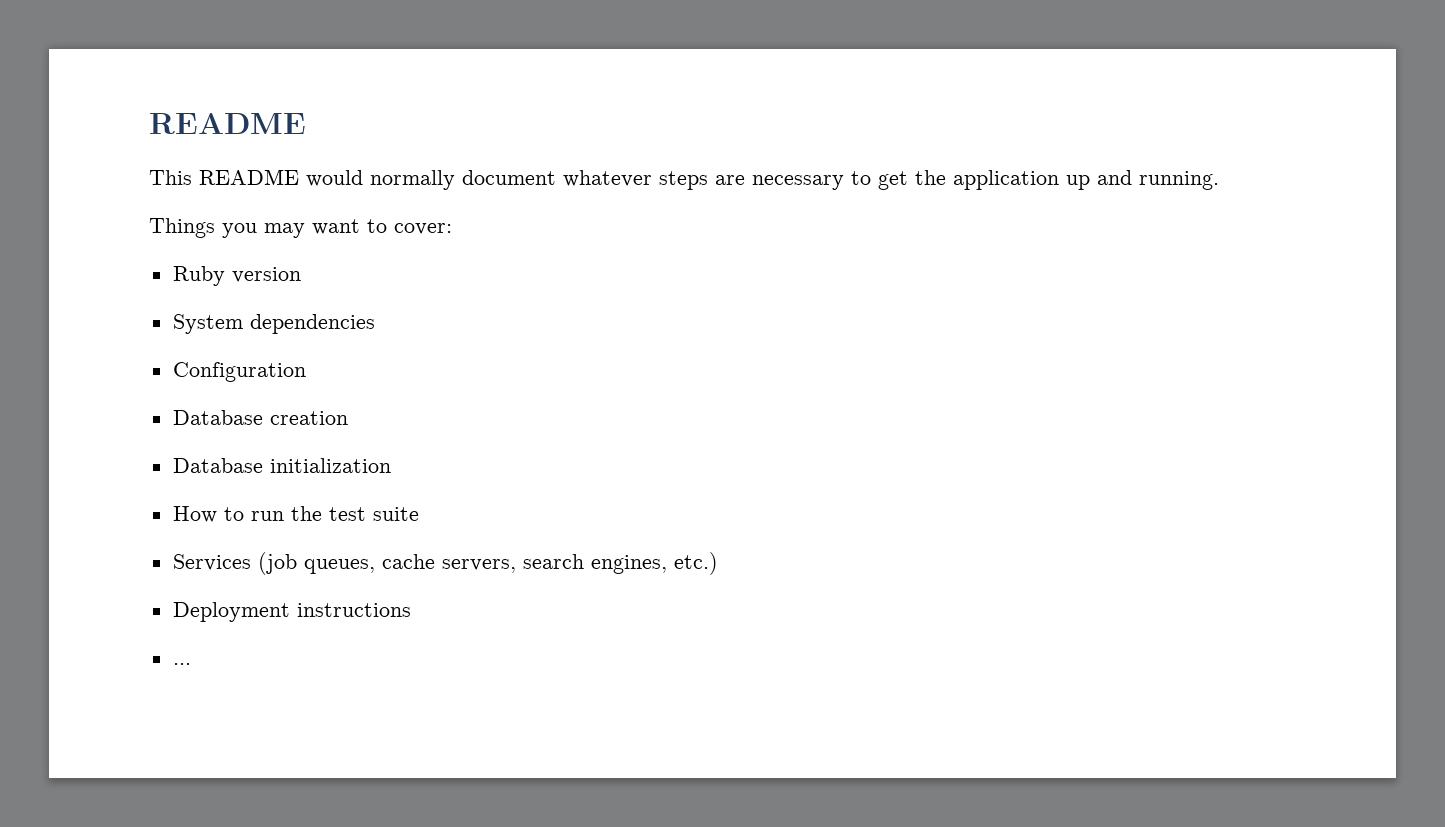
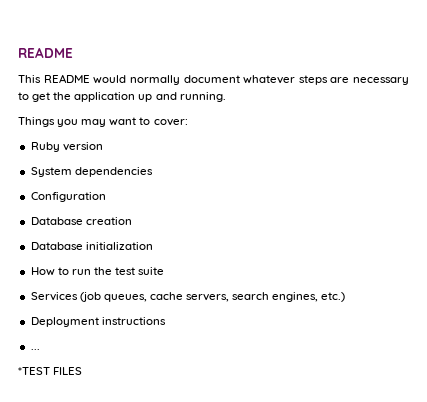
+ *TEST FILES

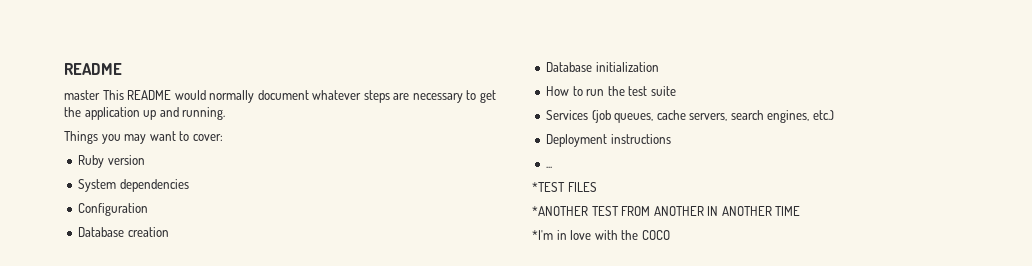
- This README would normally document whatever steps are necessary to get the application up and running.
+ master This README would normally document whatever steps are necessary to get the application up and running.
+ *ANOTHER TEST FROM ANOTHER IN ANOTHER TIME
+ *I'm in love with the COCO

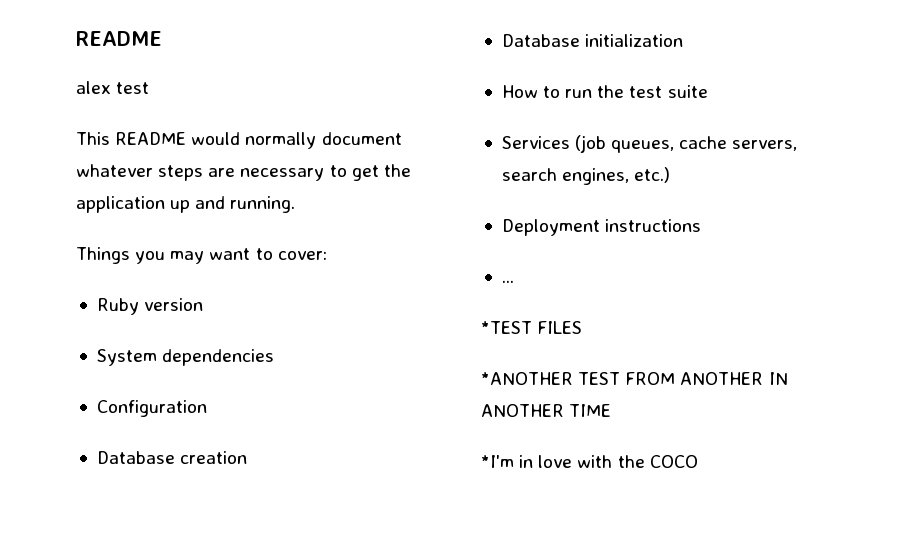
- master This README would normally document whatever steps are necessary to get the application up and running.
+ alex test
+ This README would normally document whatever steps are necessary to get the application up and running.

